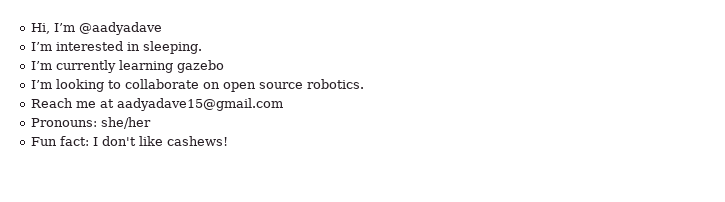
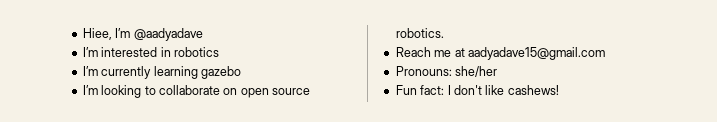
- Hi, I’m @aadyadave
+ Hiee, I’m @aadyadave
- I’m interested in sleeping.
+ I’m interested in robotics

